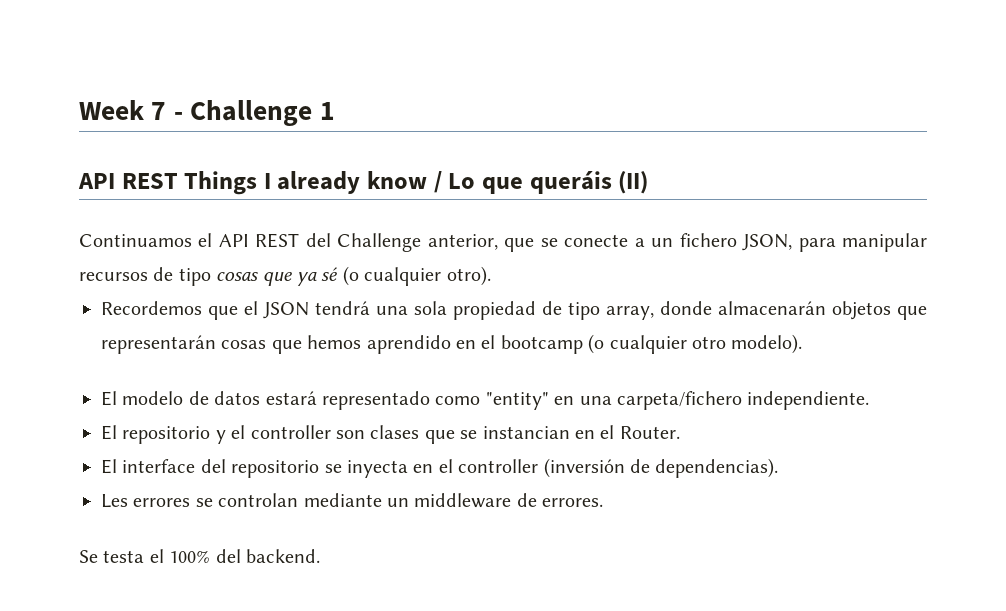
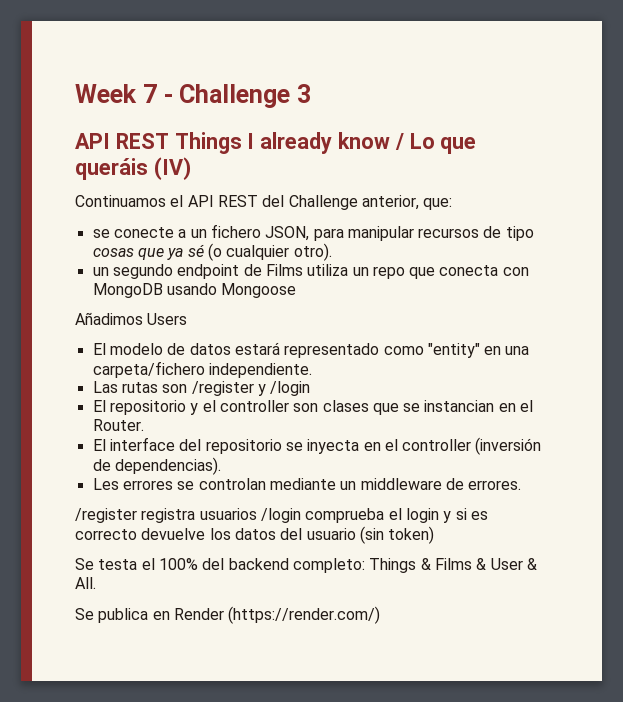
- Week 7 - Challenge 1
+ Week 7 - Challenge 3
- API REST Things I already know / Lo que queráis (II)
+ API REST Things I already know / Lo que queráis (IV)
- Continuamos el API REST del Challenge anterior, que se conecte a un fichero JSON, para manipular recursos de tipo cosas que ya sé (o cualquier otro).
+ Continuamos el API REST del Challenge anterior, que:
+ se conecte a un fichero JSON, para manipular recursos de tipo cosas que ya sé (o cualquier otro).
- Recordemos que el JSON tendrá una sola propiedad de tipo array, donde almacenarán objetos que representarán cosas que hemos aprendido en el bootcamp (o cualquier otro modelo).
+ un segundo endpoint de Films utiliza un repo que conecta con MongoDB usando Mongoose
+ Añadimos Users
+ Las rutas son /register y /login
+ /register registra usuarios /login comprueba el login y si es correcto devuelve los datos del usuario (sin token)
- Se testa el 100% del backend.
+ Se testa el 100% del backend completo: Things & Films & User & All.
+ Se publica en Render (https://render.com/)

